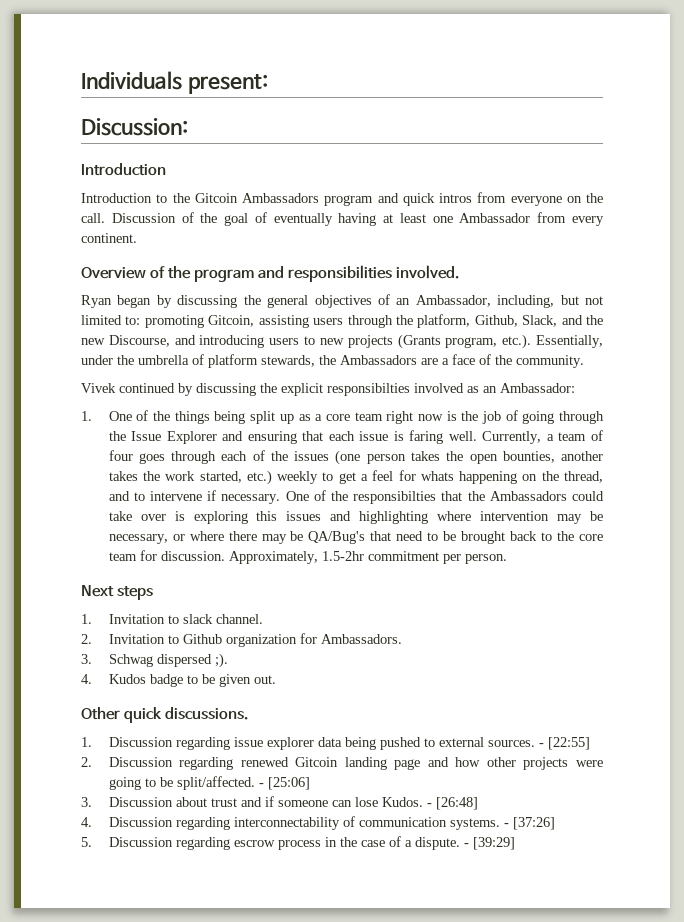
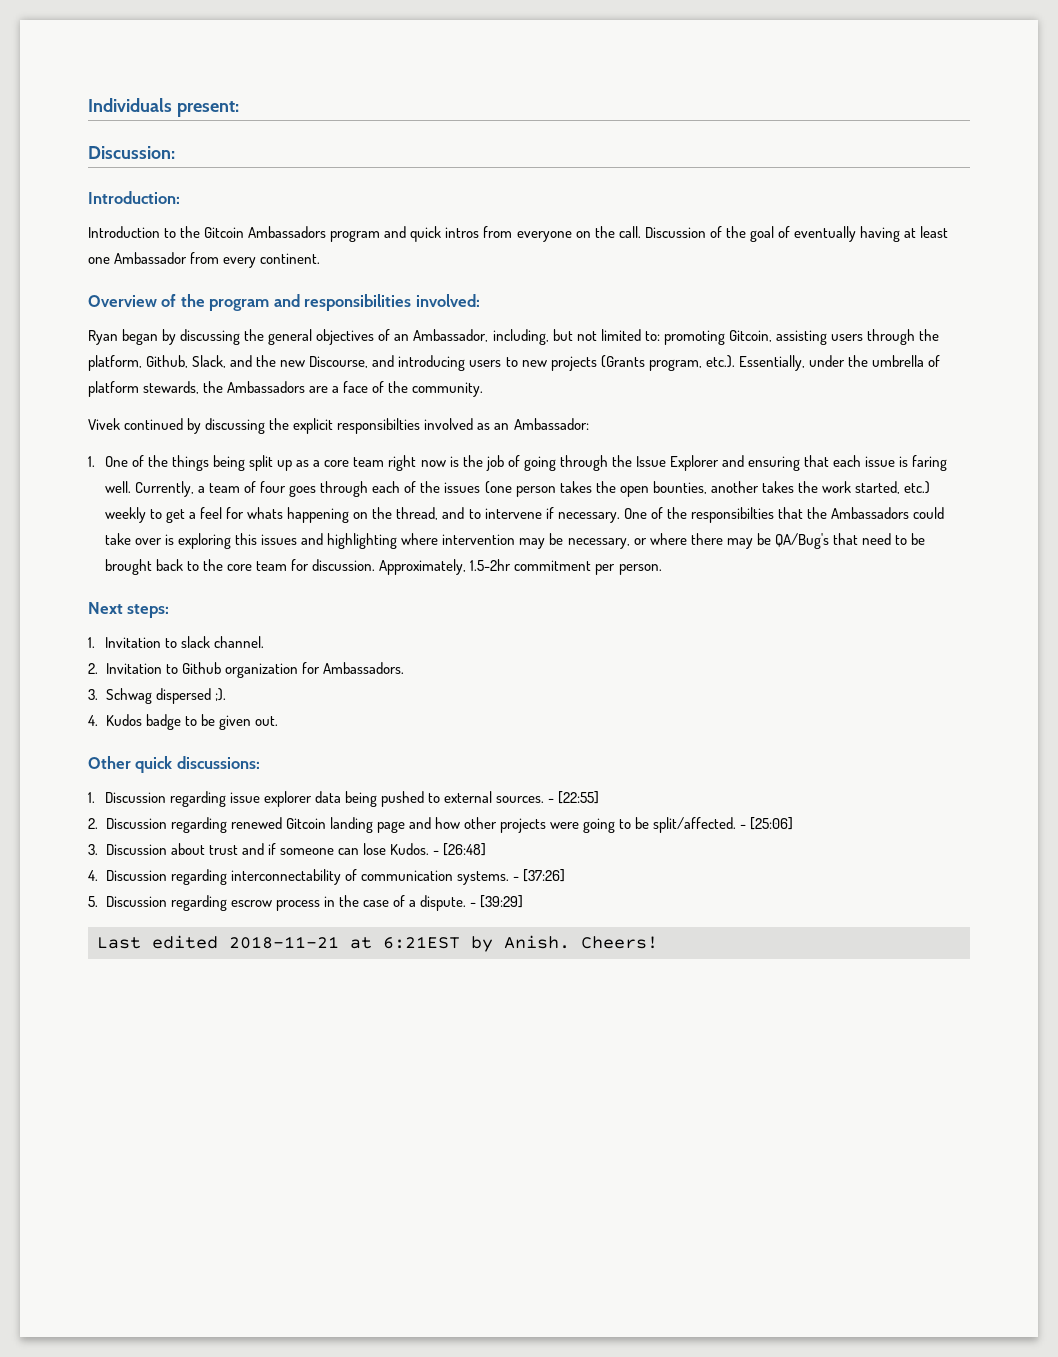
  Discussion:
- Introduction
+ Introduction:
- Overview of the program and responsibilities involved.
+ Overview of the program and responsibilities involved:
- Next steps
+ Next steps:
- Other quick discussions.
+ Other quick discussions:
+ Last edited 2018-11-21 at 6:21EST by Anish. Cheers!

